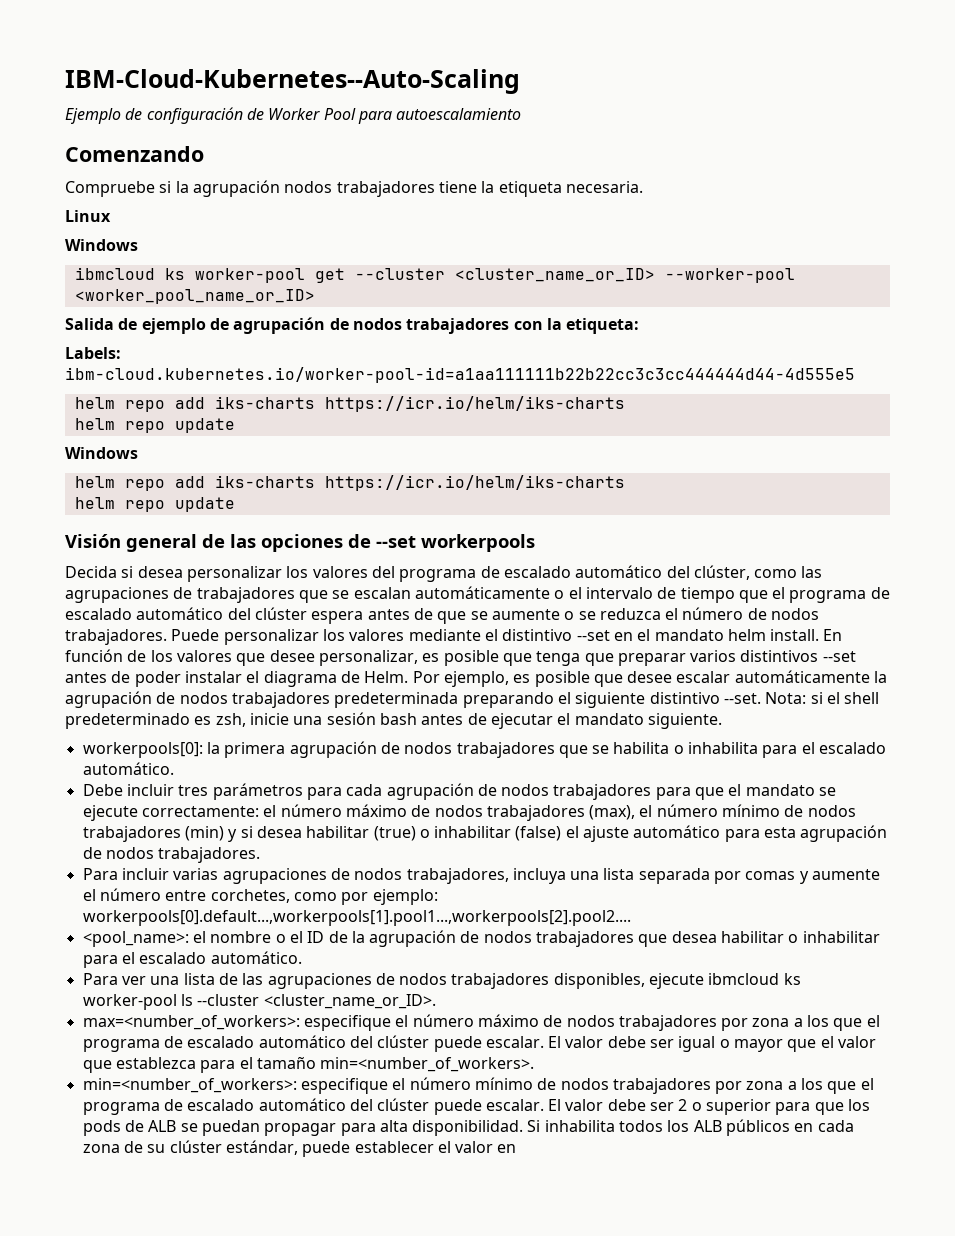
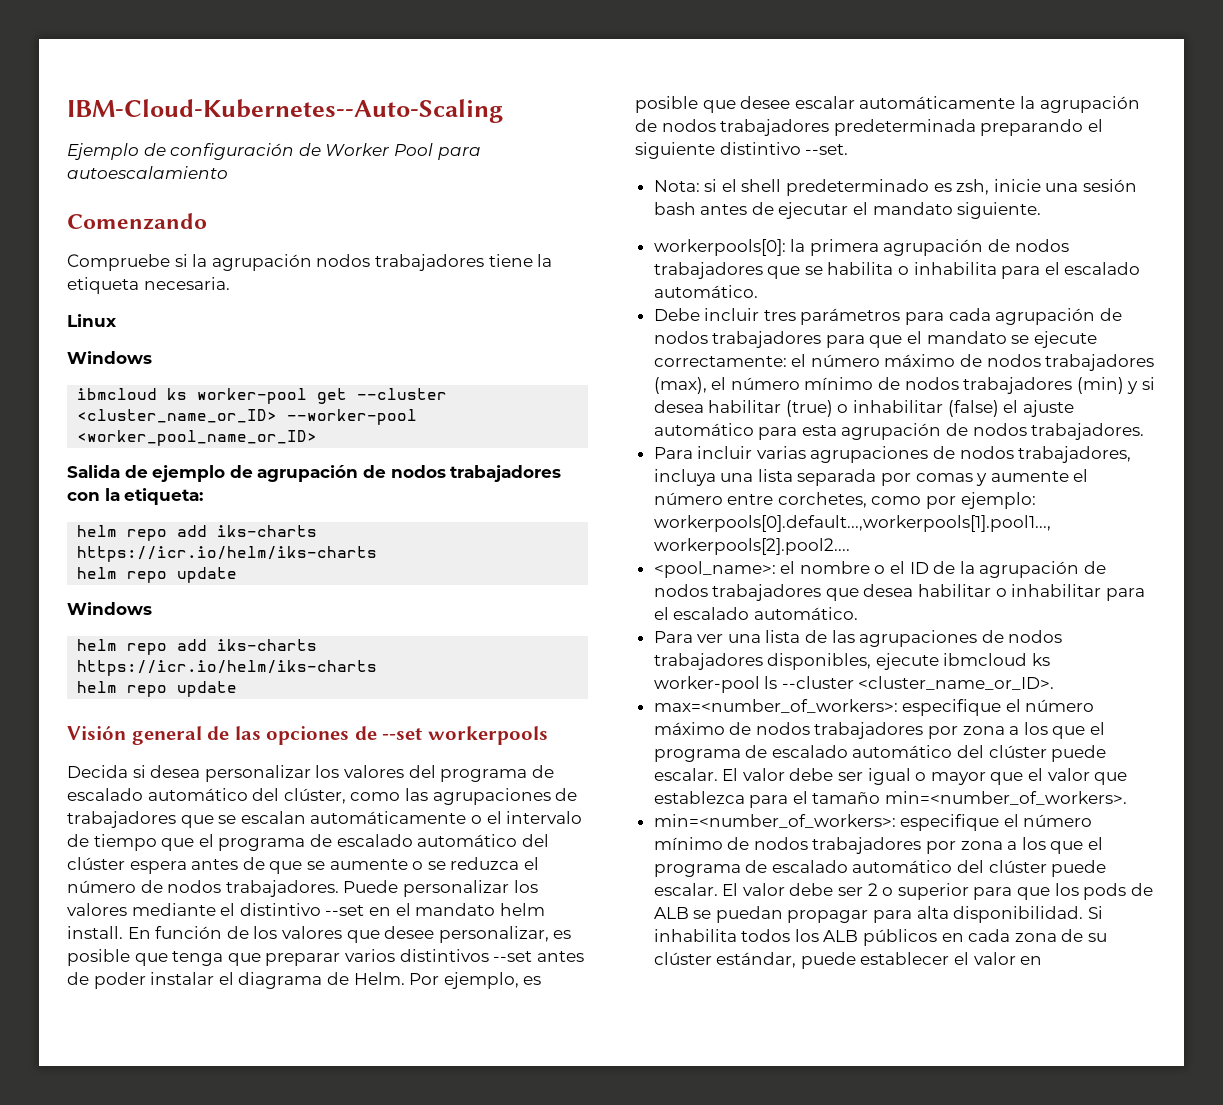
- Labels: ibm-cloud.kubernetes.io/worker-pool-id=a1aa111111b22b22cc3c3cc444444d44-4d555e5
- Por ejemplo, es posible que desee escalar automáticamente la agrupación de nodos trabajadores predeterminada preparando el siguiente distintivo --set. Nota: si el shell predeterminado es zsh, inicie una sesión bash antes de ejecutar el mandato siguiente.
+ Por ejemplo, es posible que desee escalar automáticamente la agrupación de nodos trabajadores predeterminada preparando el siguiente distintivo --set.
+ Nota: si el shell predeterminado es zsh, inicie una sesión bash antes de ejecutar el mandato siguiente.

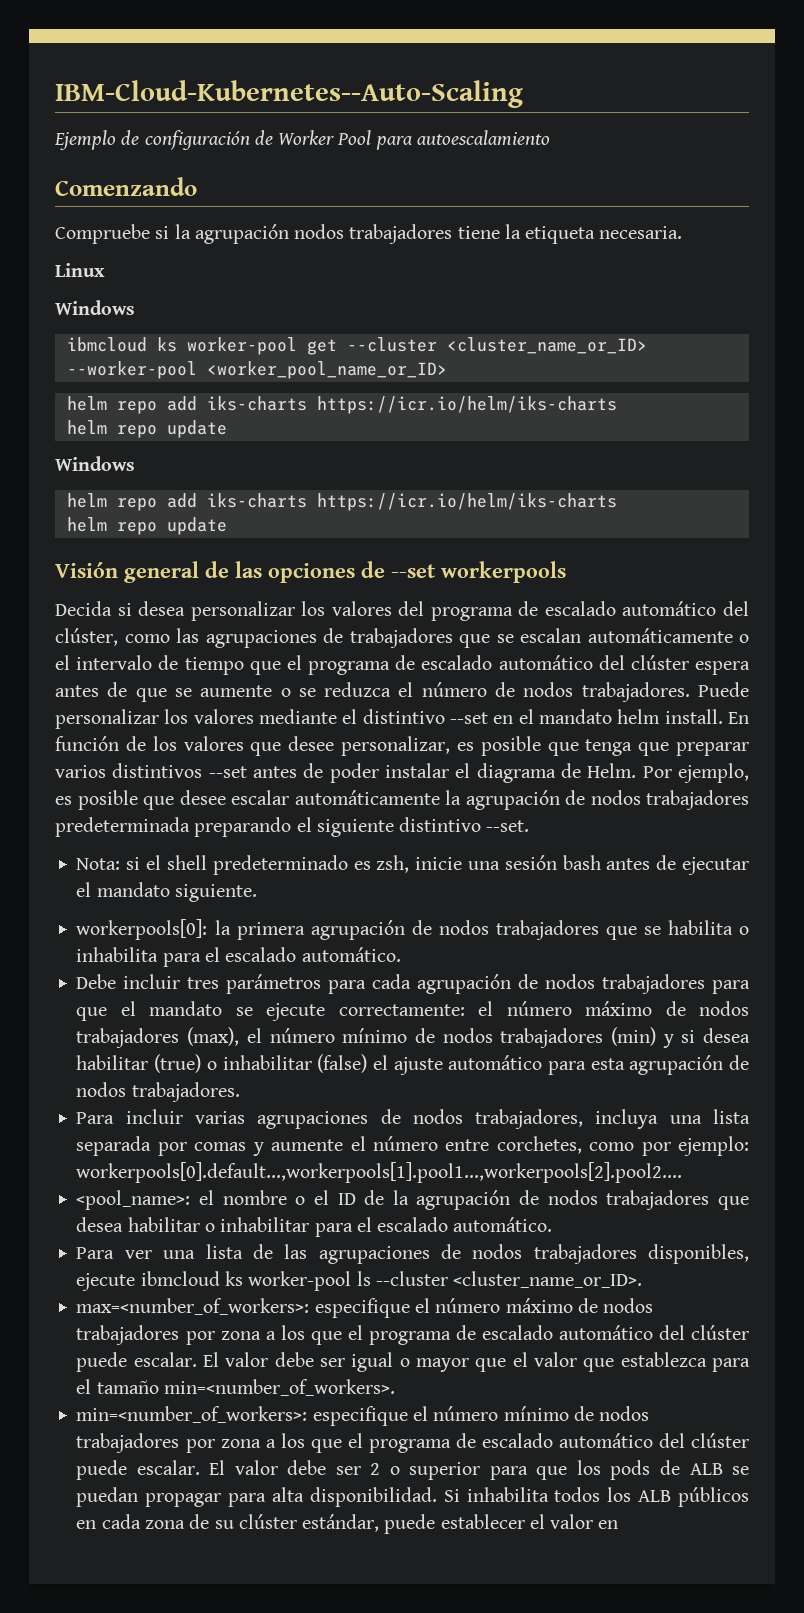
- Salida de ejemplo de agrupación de nodos trabajadores con la etiqueta:

